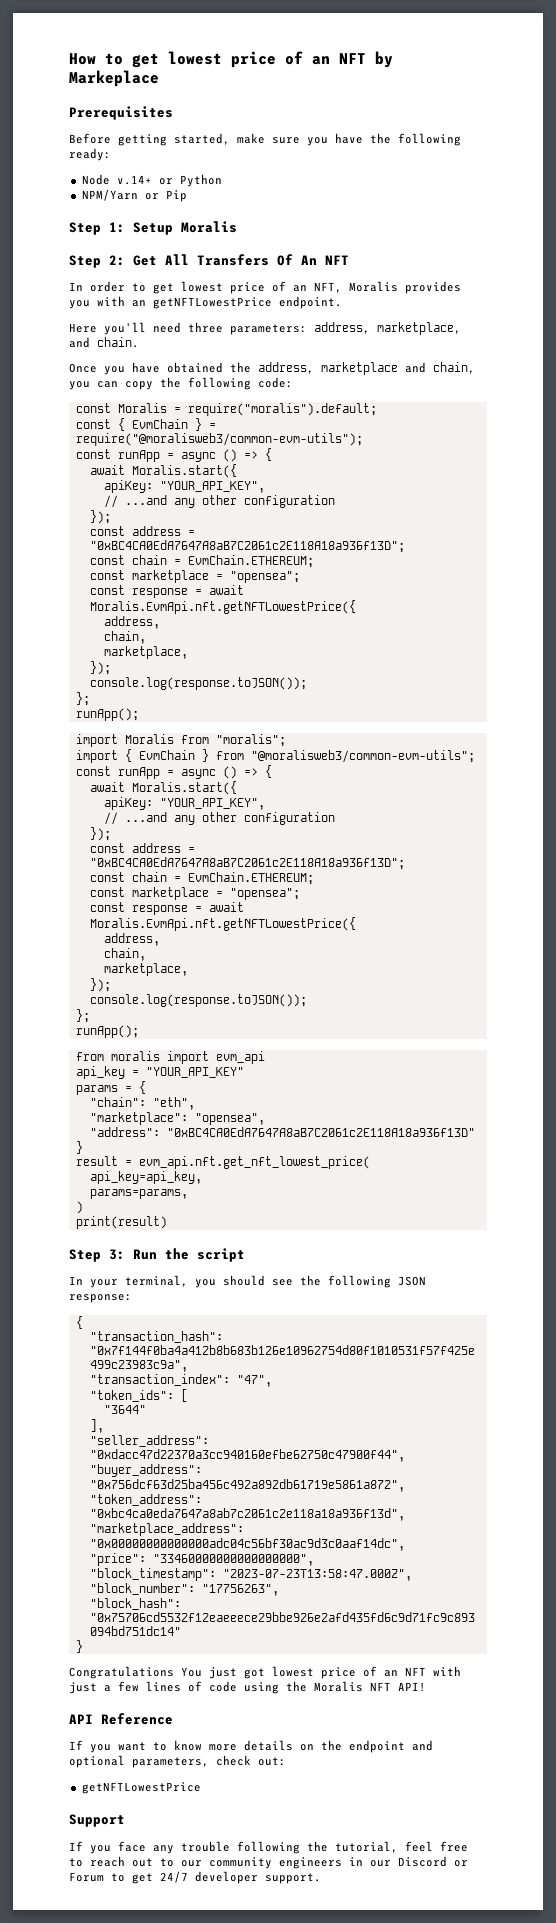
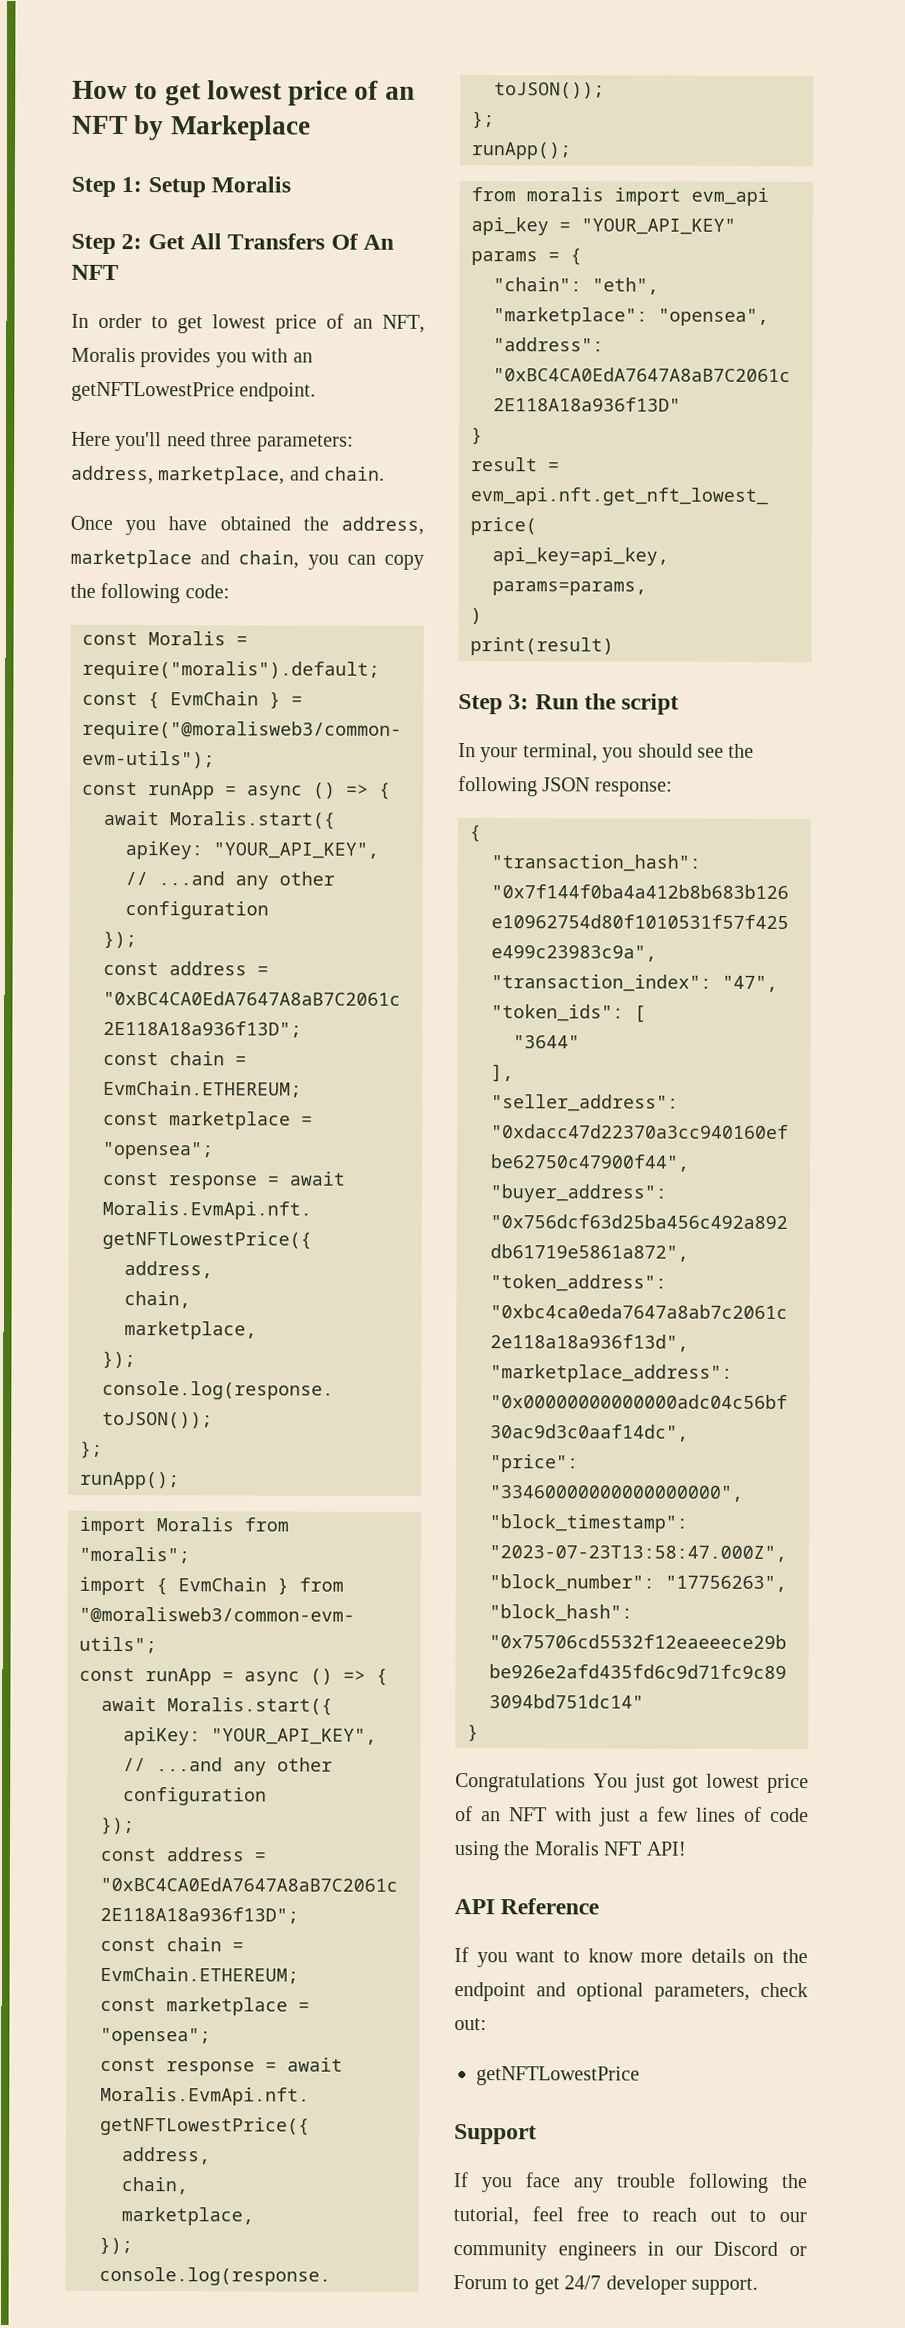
- Prerequisites
- Before getting started, make sure you have the following ready:
- Node v.14+ or Python
- NPM/Yarn or Pip

